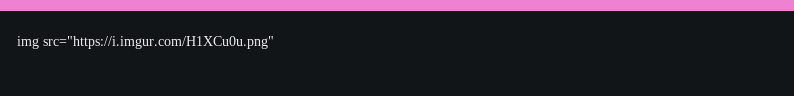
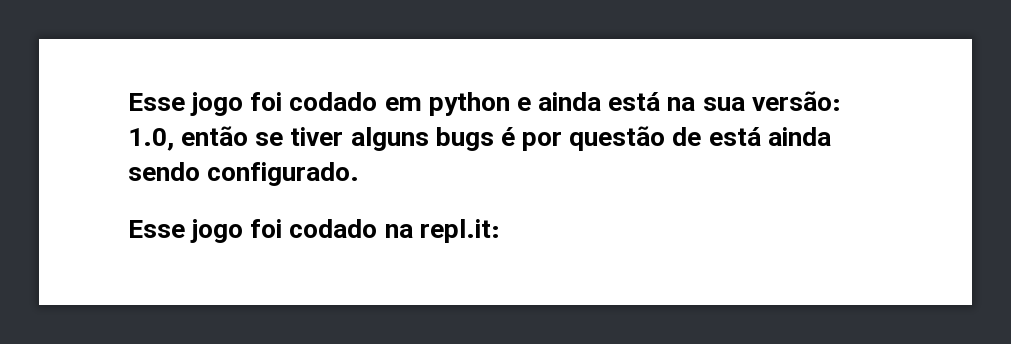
- img src="https://i.imgur.com/H1XCu0u.png"
+ Esse jogo foi codado em python e ainda está na sua versão: 1.0, então se tiver alguns bugs é por questão de está ainda sendo configurado.
+ Esse jogo foi codado na repl.it:

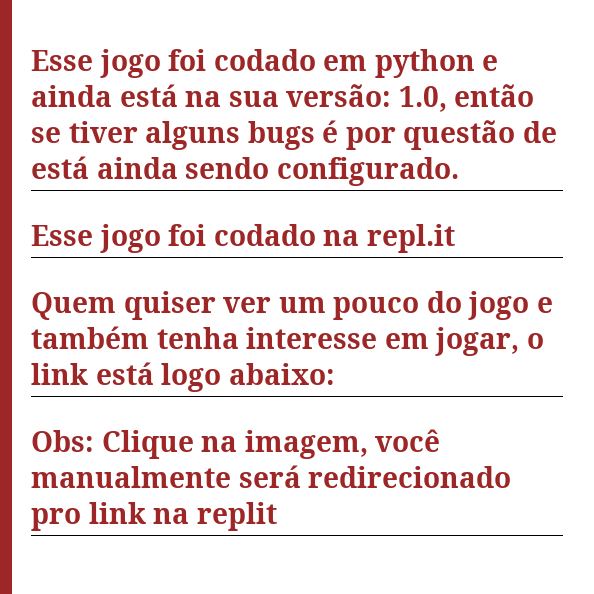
- Esse jogo foi codado na repl.it:
+ Esse jogo foi codado na repl.it
+ Quem quiser ver um pouco do jogo e também tenha interesse em jogar, o link está logo abaixo:
+ Obs: Clique na imagem, você manualmente será redirecionado pro link na replit

